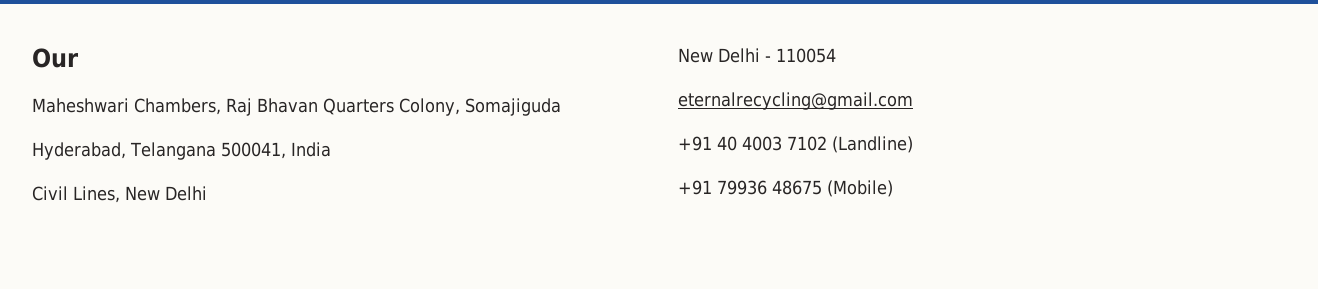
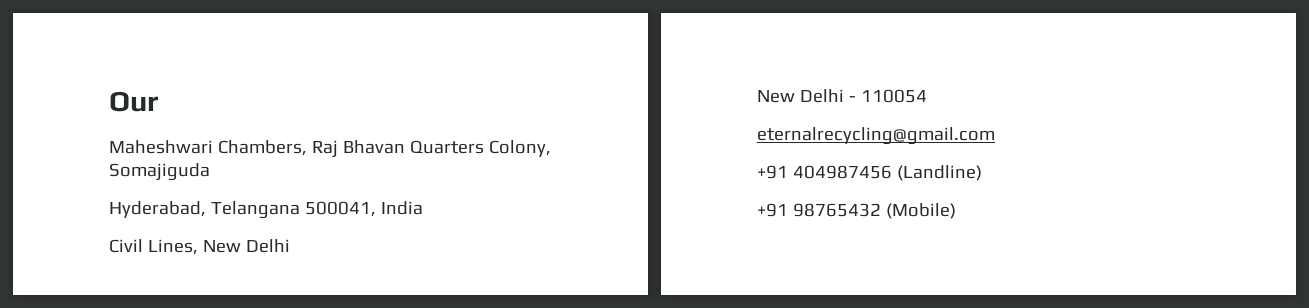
- +91 40 4003 7102 (Landline)
+ +91 404987456 (Landline)
- +91 79936 48675 (Mobile)
+ +91 98765432 (Mobile)

